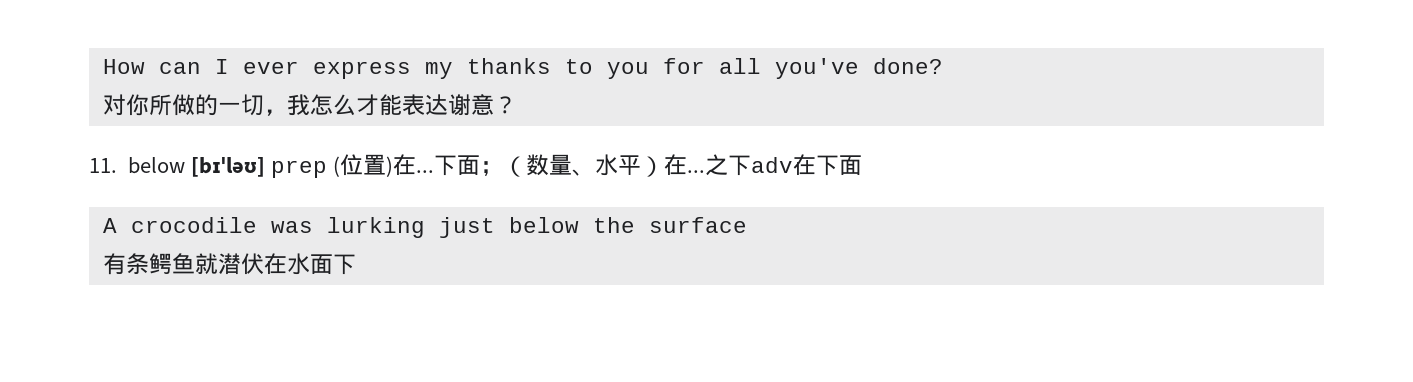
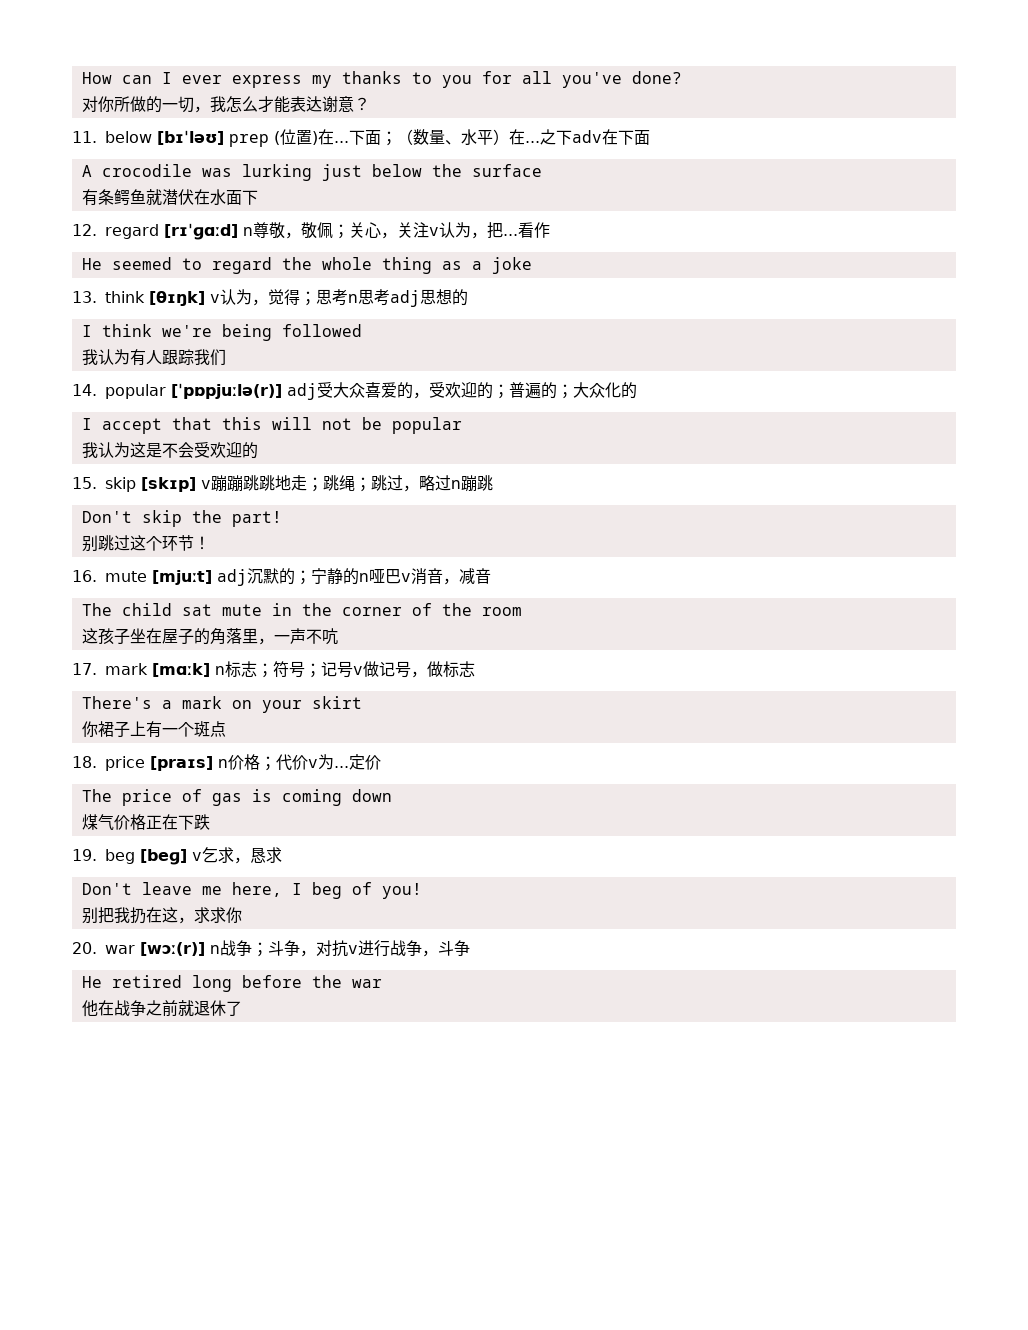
+ 12. regard [rɪˈɡɑːd] n尊敬，敬佩；关心，关注v认为，把...看作
+ He seemed to regard the whole thing as a joke
+ 13. think [θɪŋk] v认为，觉得；思考n思考adj思想的
+ I think we're being followed
+ 我认为有人跟踪我们
+ 14. popular [ˈpɒpjuːlə(r)] adj受大众喜爱的，受欢迎的；普遍的；大众化的
+ I accept that this will not be popular
+ 我认为这是不会受欢迎的
+ 15. skip [skɪp] v蹦蹦跳跳地走；跳绳；跳过，略过n蹦跳
+ Don't skip the part!
+ 别跳过这个环节！
+ 16. mute [mjuːt] adj沉默的；宁静的n哑巴v消音，减音
+ The child sat mute in the corner of the room
+ 这孩子坐在屋子的角落里，一声不吭
+ 17. mark [mɑːk] n标志；符号；记号v做记号，做标志
+ There's a mark on your skirt
+ 你裙子上有一个斑点
+ 18. price [praɪs] n价格；代价v为...定价
+ The price of gas is coming down
+ 煤气价格正在下跌
+ 19. beg [beɡ] v乞求，恳求
+ Don't leave me here, I beg of you!
+ 别把我扔在这，求求你
+ 20. war [wɔː(r)] n战争；斗争，对抗v进行战争，斗争
+ He retired long before the war
+ 他在战争之前就退休了

